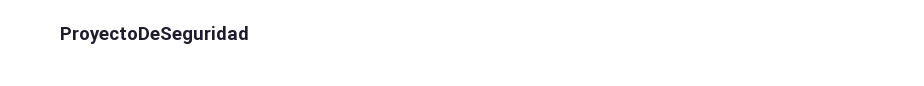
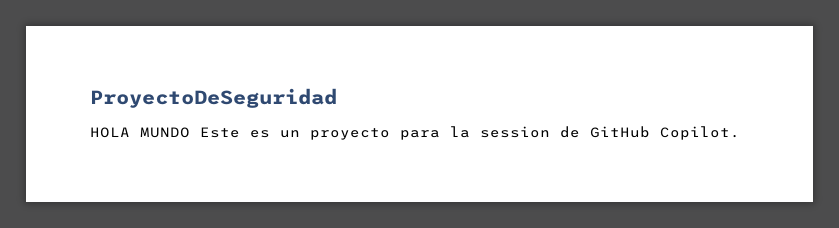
+ HOLA MUNDO Este es un proyecto para la session de GitHub Copilot.

